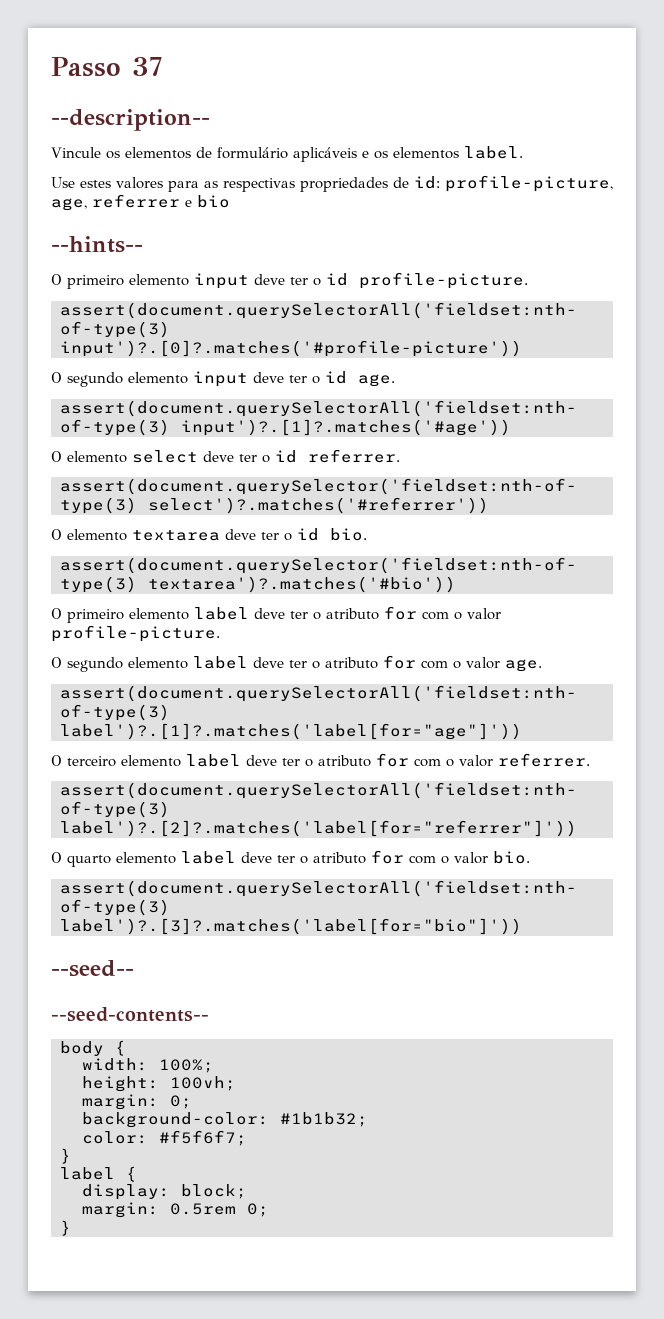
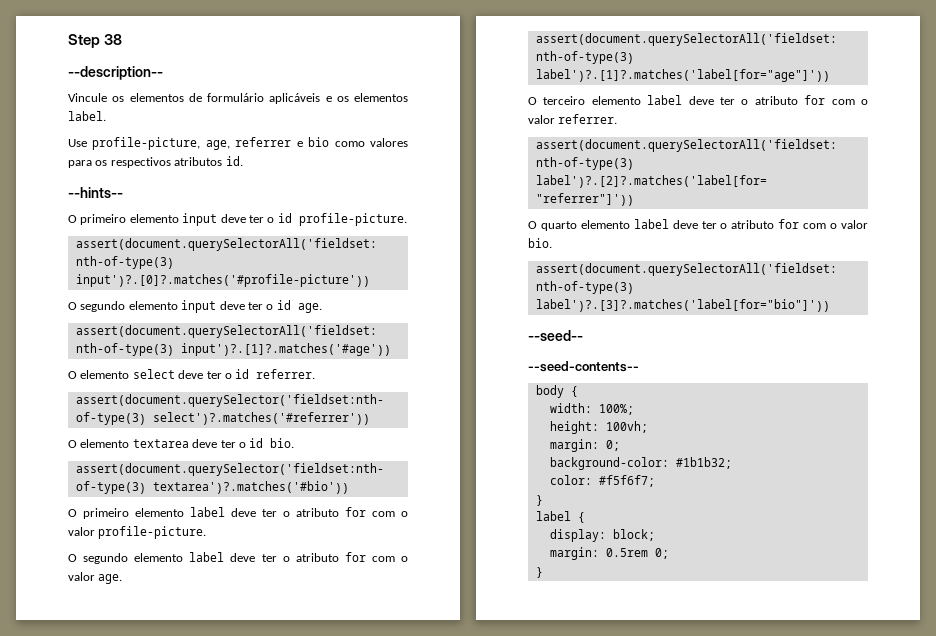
- Passo 37
+ Step 38
- Use estes valores para as respectivas propriedades de id: profile-picture, age, referrer e bio
+ Use profile-picture, age, referrer e bio como valores para os respectivos atributos id.

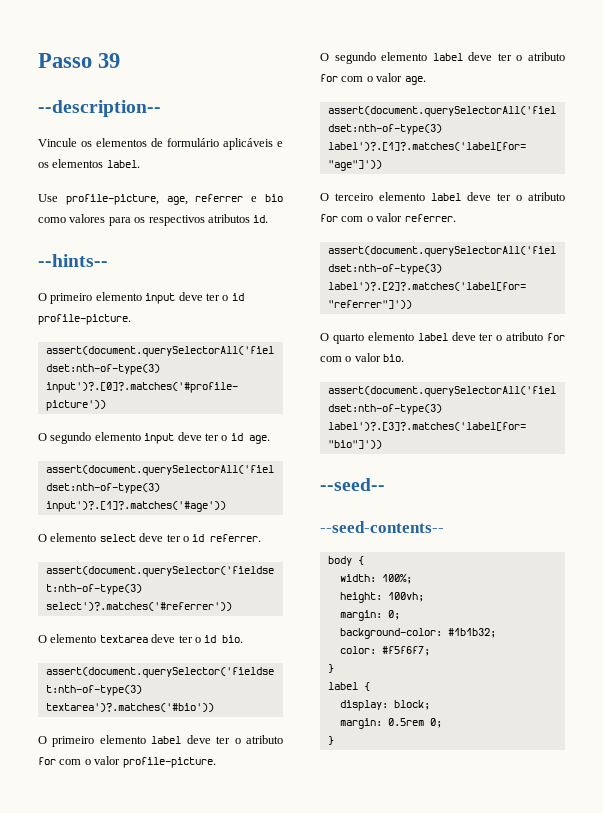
- Step 38
+ Passo 39

